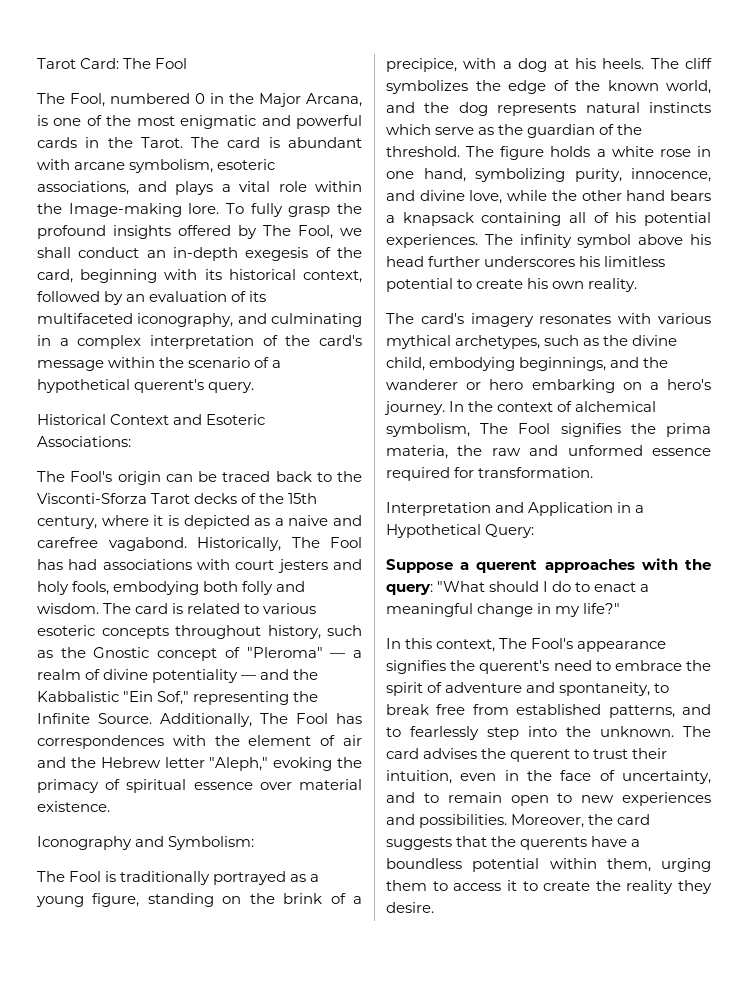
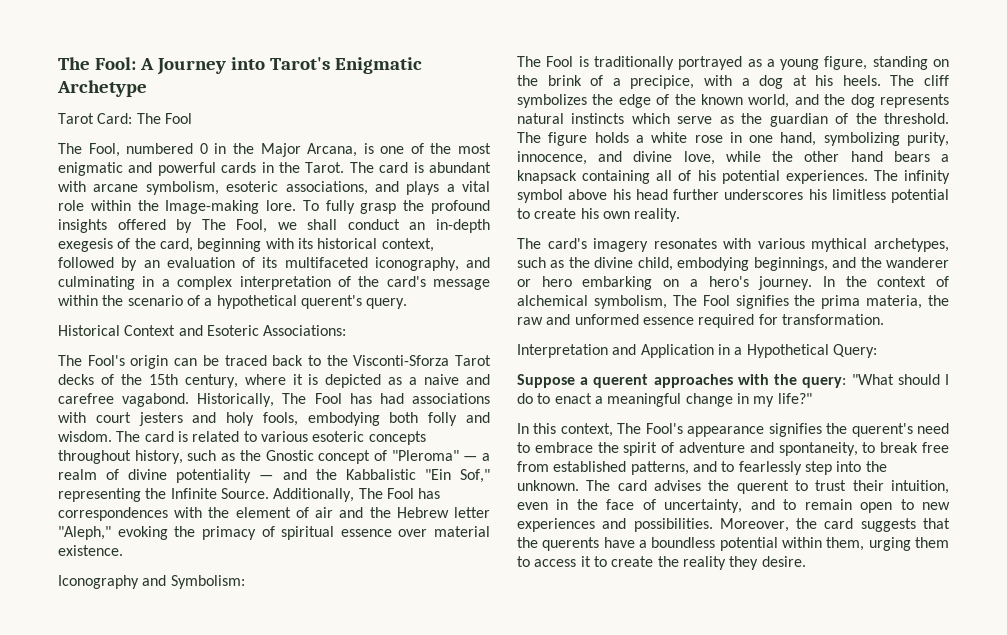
+ The Fool: A Journey into Tarot's Enigmatic Archetype

